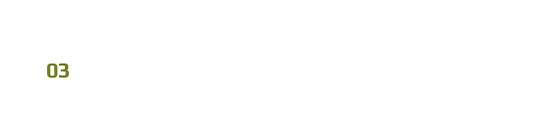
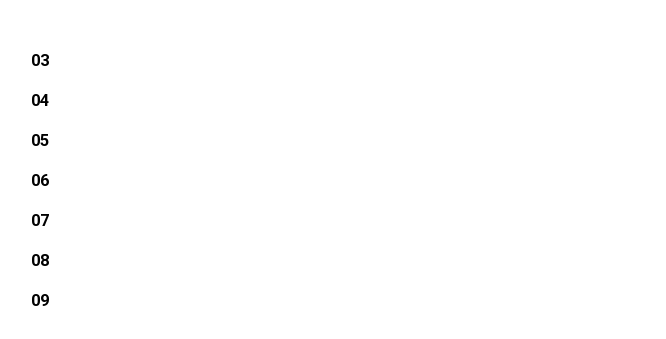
+ 04
+ 05
+ 06
+ 07
+ 08
+ 09

